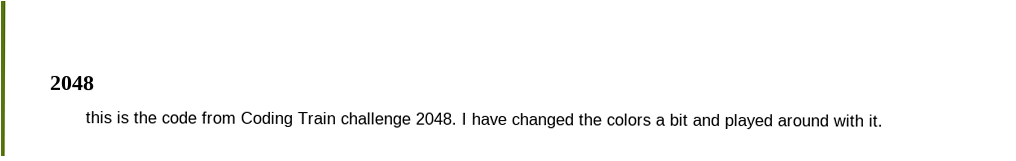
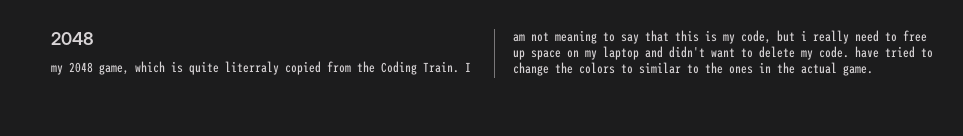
- this is the code from Coding Train challenge 2048. I have changed the colors a bit and played around with it.
+ my 2048 game, which is quite literraly copied from the Coding Train. I am not meaning to say that this is my code, but i really need to free up space on my laptop and didn't want to delete my code. have tried to change the colors to similar to the ones in the actual game.

